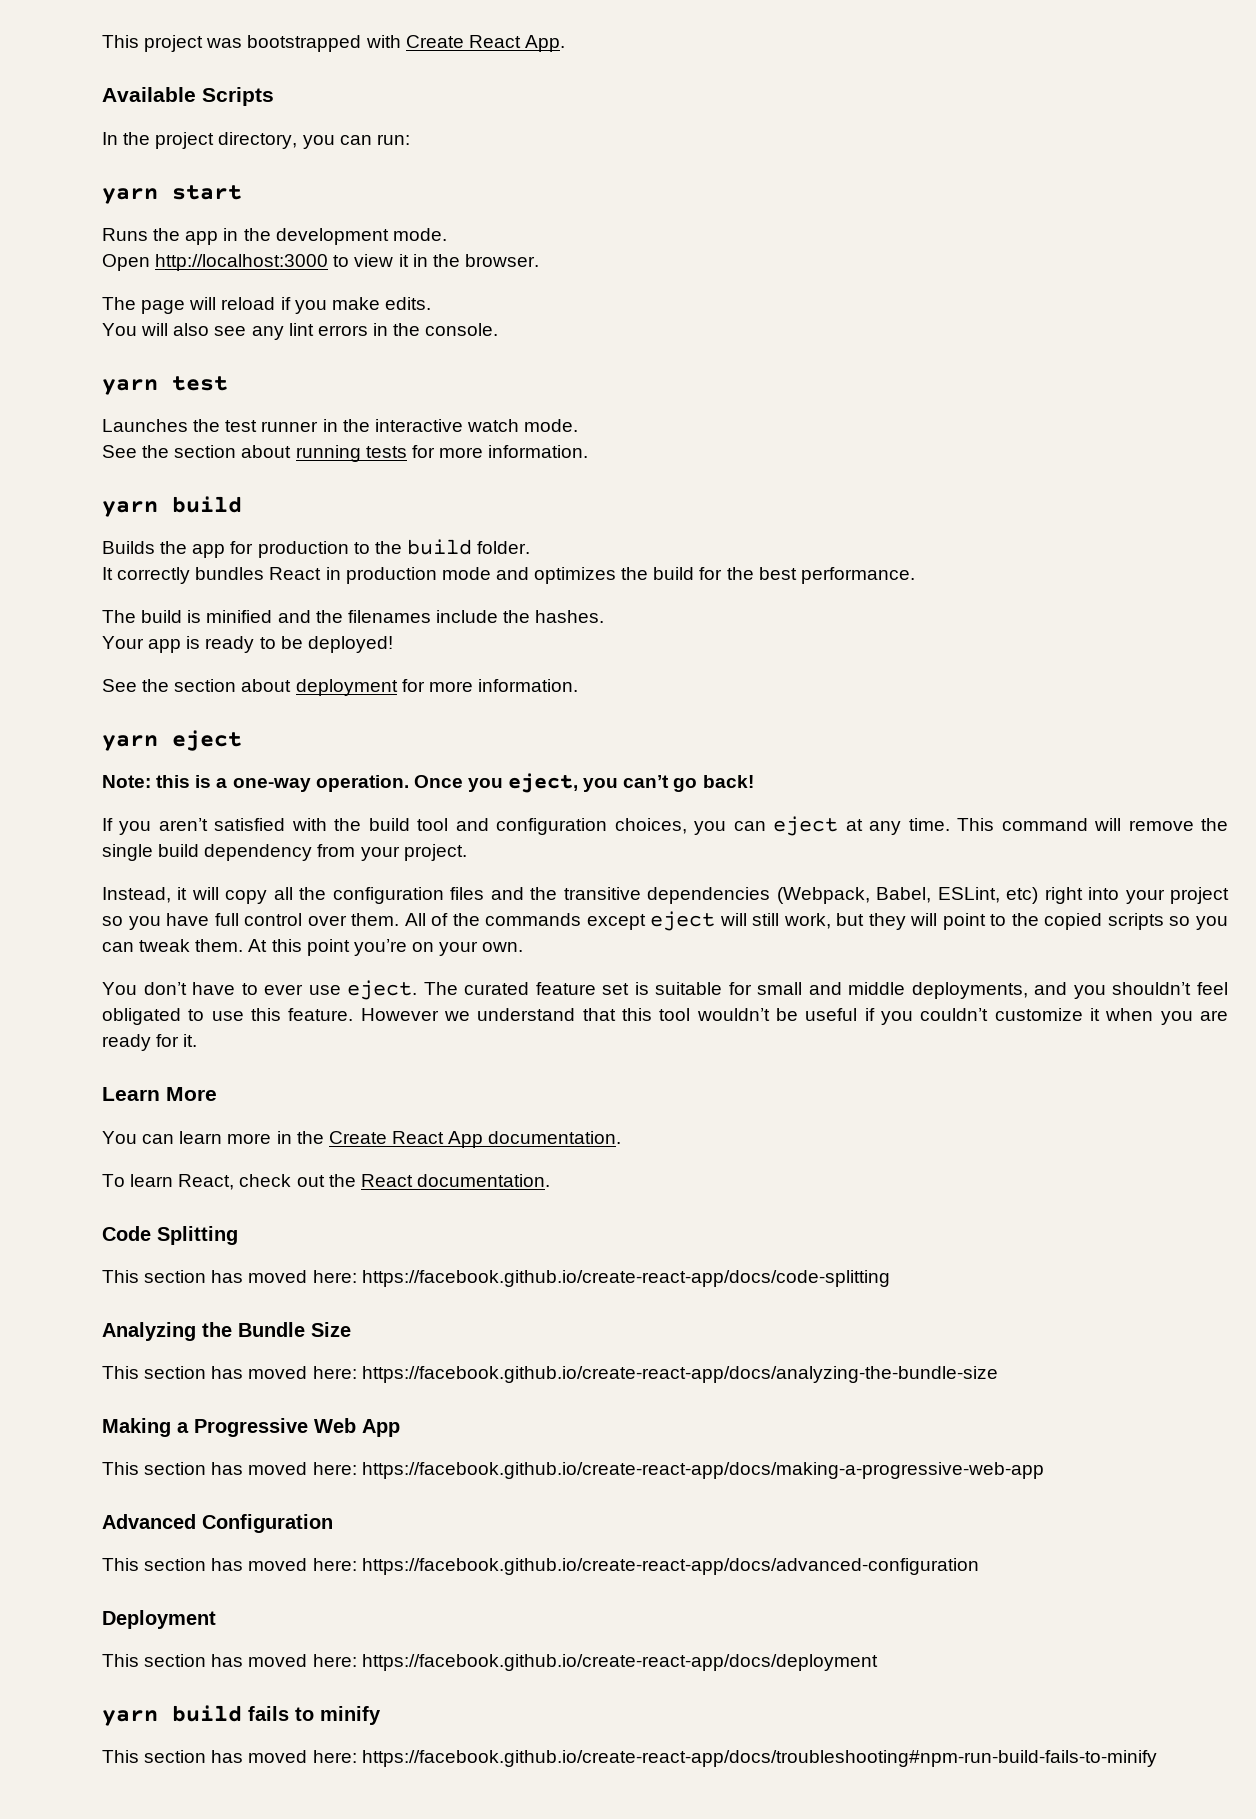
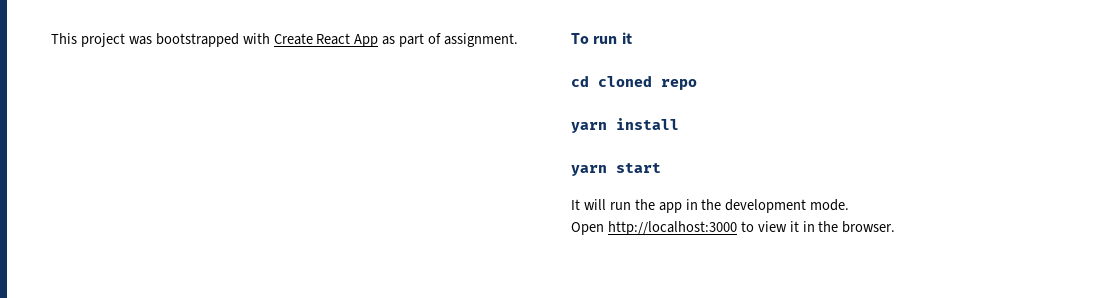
- This project was bootstrapped with Create React App.
- Available Scripts
- In the project directory, you can run:
+ This project was bootstrapped with Create React App as part of assignment.
+ To run it
+ cd cloned repo
+ yarn install
- Runs the app in the development mode.
+ It will run the app in the development mode.
- The page will reload if you make edits.
- You will also see any lint errors in the console.
- yarn test
- Launches the test runner in the interactive watch mode.
- See the section about running tests for more information.
- yarn build
- Builds the app for production to the build folder.
- It correctly bundles React in production mode and optimizes the build for the best performance.
- The build is minified and the filenames include the hashes.
- Your app is ready to be deployed!
- See the section about deployment for more information.
- yarn eject
- Note: this is a one-way operation. Once you eject, you can’t go back!
- If you aren’t satisfied with the build tool and configuration choices, you can eject at any time. This command will remove the single build dependency from your project.
- Instead, it will copy all the configuration files and the transitive dependencies (Webpack, Babel, ESLint, etc) right into your project so you have full control over them. All of the commands except eject will still work, but they will point to the copied scripts so you can tweak them. At this point you’re on your own.
- You don’t have to ever use eject. The curated feature set is suitable for small and middle deployments, and you shouldn’t feel obligated to use this feature. However we understand that this tool wouldn’t be useful if you couldn’t customize it when you are ready for it.
- Learn More
- You can learn more in the Create React App documentation.
- To learn React, check out the React documentation.
- Code Splitting
- This section has moved here: https://facebook.github.io/create-react-app/docs/code-splitting
- Analyzing the Bundle Size
- This section has moved here: https://facebook.github.io/create-react-app/docs/analyzing-the-bundle-size
- Making a Progressive Web App
- This section has moved here: https://facebook.github.io/create-react-app/docs/making-a-progressive-web-app
- Advanced Configuration
- This section has moved here: https://facebook.github.io/create-react-app/docs/advanced-configuration
- Deployment
- This section has moved here: https://facebook.github.io/create-react-app/docs/deployment
- yarn build fails to minify
- This section has moved here: https://facebook.github.io/create-react-app/docs/troubleshooting#npm-run-build-fails-to-minify

